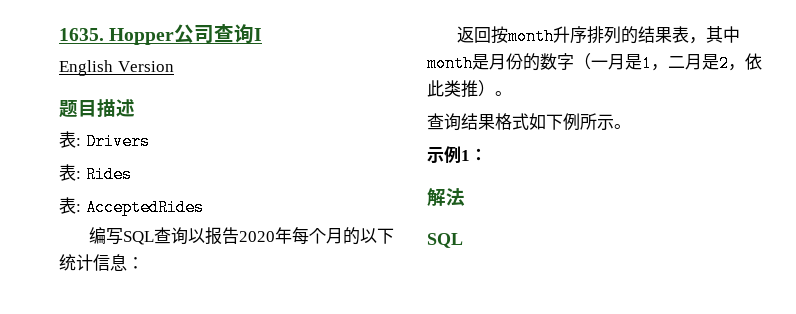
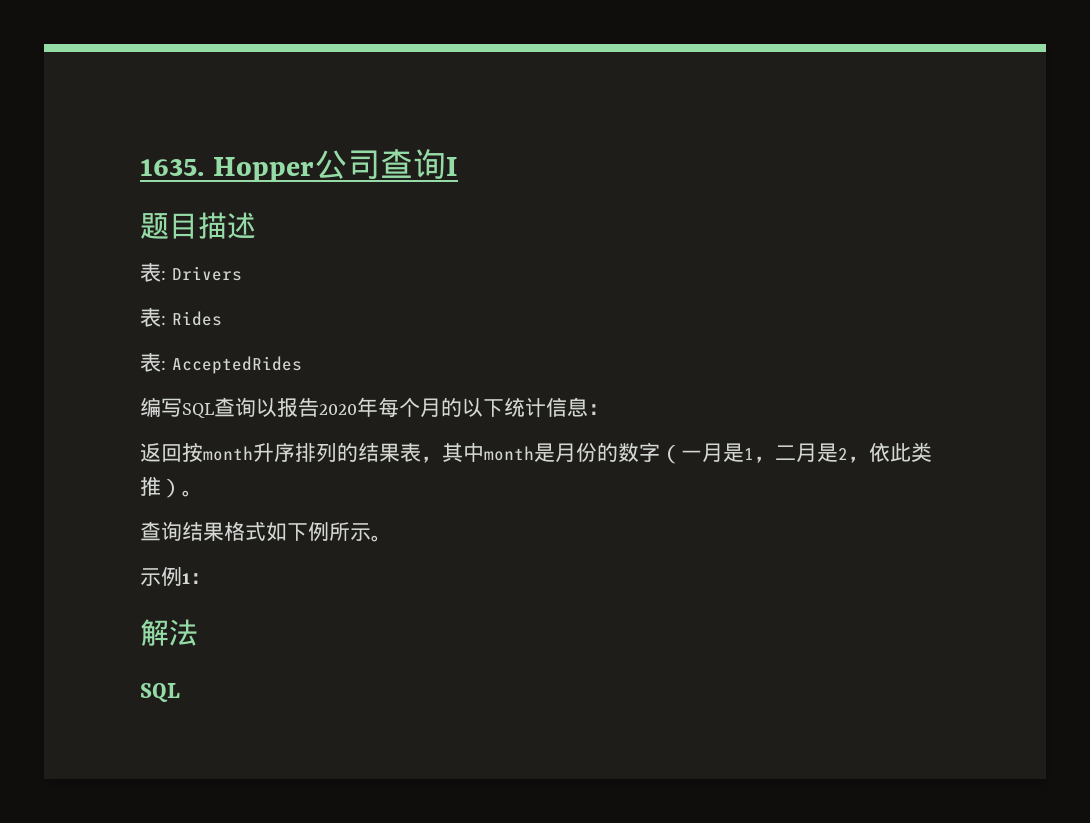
- English Version

